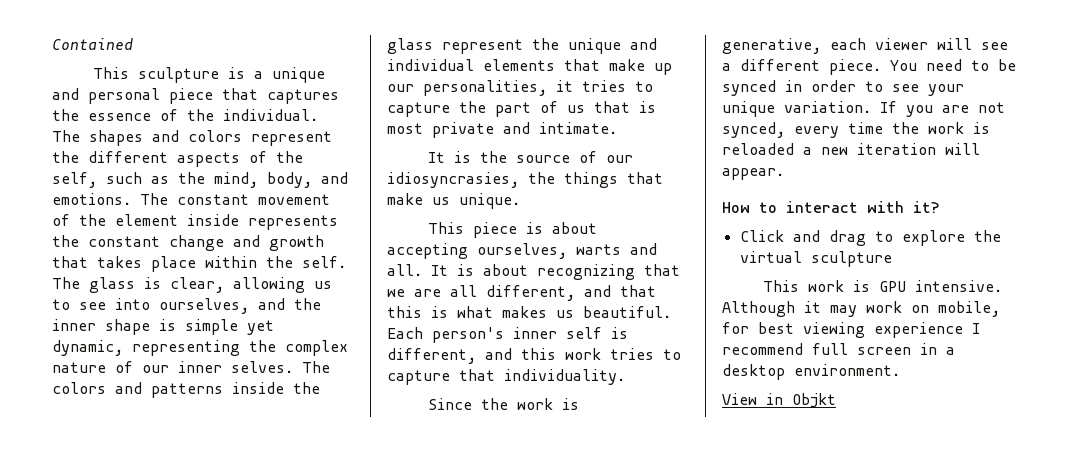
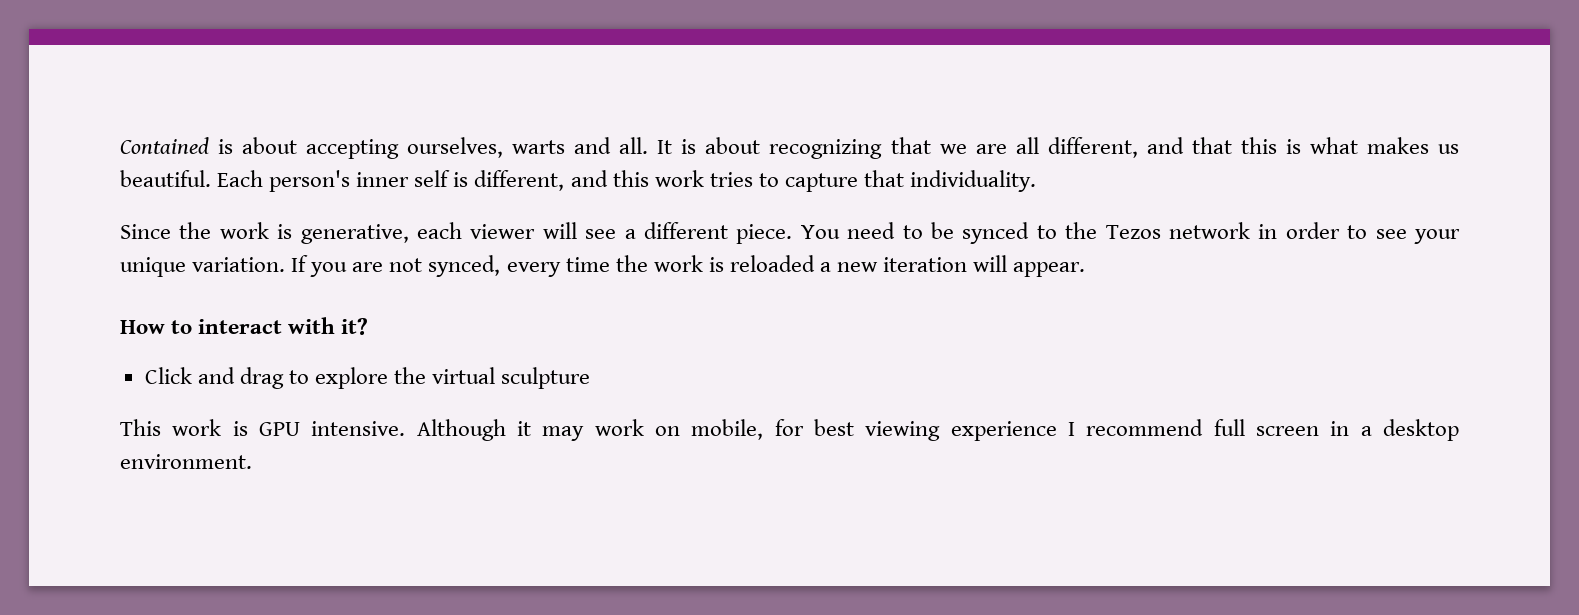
- Contained
- This sculpture is a unique and personal piece that captures the essence of the individual. The shapes and colors represent the different aspects of the self, such as the mind, body, and emotions. The constant movement of the element inside represents the constant change and growth that takes place within the self. The glass is clear, allowing us to see into ourselves, and the inner shape is simple yet dynamic, representing the complex nature of our inner selves. The colors and patterns inside the glass represent the unique and individual elements that make up our personalities, it tries to capture the part of us that is most private and intimate.
- It is the source of our idiosyncrasies, the things that make us unique.
- This piece is about accepting ourselves, warts and all.
+ Contained is about accepting ourselves, warts and all.
- You need to be synced in order to see your unique variation.
+ You need to be synced to the Tezos network in order to see your unique variation.
- View in Objkt

